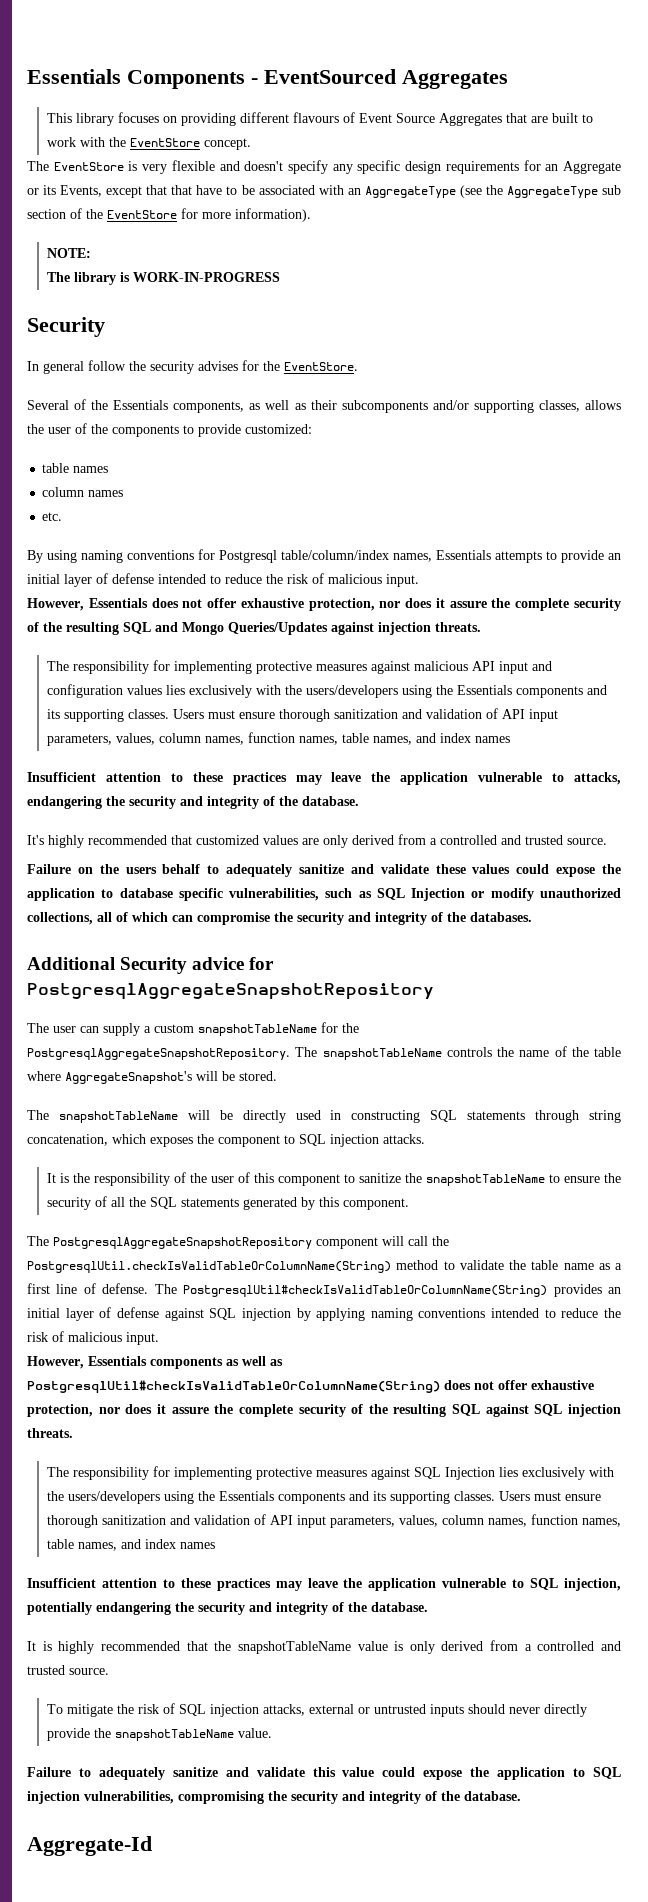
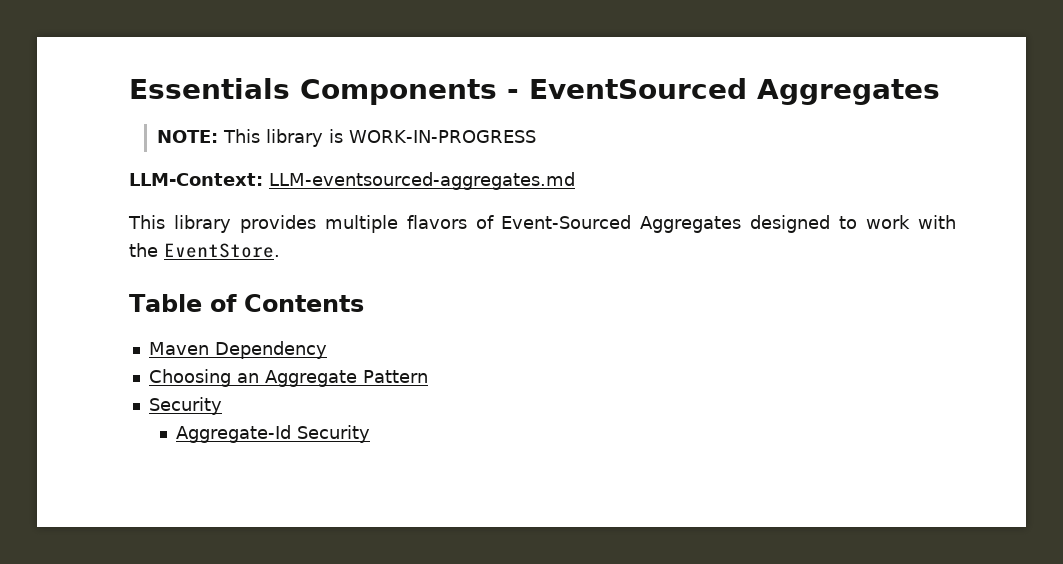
- This library focuses on providing different flavours of Event Source Aggregates that are built to work with the EventStore concept.
- The EventStore is very flexible and doesn't specify any specific design requirements for an Aggregate or its Events, except that that have to be associated with an AggregateType (see the AggregateType sub section of the EventStore for more information).
- NOTE:
- The library is WORK-IN-PROGRESS
+ NOTE: This library is WORK-IN-PROGRESS
+ LLM-Context: LLM-eventsourced-aggregates.md
+ This library provides multiple flavors of Event-Sourced Aggregates designed to work with the EventStore.
+ Table of Contents
+ Maven Dependency
+ Choosing an Aggregate Pattern
  Security
- In general follow the security advises for the EventStore.
- Several of the Essentials components, as well as their subcomponents and/or supporting classes, allows the user of the components to provide customized:
- table names
- column names
- etc.
- By using naming conventions for Postgresql table/column/index names, Essentials attempts to provide an initial layer of defense intended to reduce the risk of malicious input.
- However, Essentials does not offer exhaustive protection, nor does it assure the complete security of the resulting SQL and Mongo Queries/Updates against injection threats.
- The responsibility for implementing protective measures against malicious API input and configuration values lies exclusively with the users/developers using the Essentials components and its supporting classes. Users must ensure thorough sanitization and validation of API input parameters, values, column names, function names, table names, and index names
- Insufficient attention to these practices may leave the application vulnerable to attacks, endangering the security and integrity of the database.
- It's highly recommended that customized values are only derived from a controlled and trusted source.
- Failure on the users behalf to adequately sanitize and validate these values could expose the application to database specific vulnerabilities, such as SQL Injection or modify unauthorized collections, all of which can compromise the security and integrity of the databases.
- Additional Security advice for PostgresqlAggregateSnapshotRepository
- The user can supply a custom snapshotTableName for the PostgresqlAggregateSnapshotRepository. The snapshotTableName controls the name of the table where AggregateSnapshot's will be stored.
- The snapshotTableName will be directly used in constructing SQL statements through string concatenation, which exposes the component to SQL injection attacks.
- It is the responsibility of the user of this component to sanitize the snapshotTableName to ensure the security of all the SQL statements generated by this component.
- The PostgresqlAggregateSnapshotRepository component will call the PostgresqlUtil.checkIsValidTableOrColumnName(String) method to validate the table name as a first line of defense. The PostgresqlUtil#checkIsValidTableOrColumnName(String) provides an initial layer of defense against SQL injection by applying naming conventions intended to reduce the risk of malicious input.
- However, Essentials components as well as PostgresqlUtil#checkIsValidTableOrColumnName(String) does not offer exhaustive protection, nor does it assure the complete security of the resulting SQL against SQL injection threats.
- The responsibility for implementing protective measures against SQL Injection lies exclusively with the users/developers using the Essentials components and its supporting classes. Users must ensure thorough sanitization and validation of API input parameters, values, column names, function names, table names, and index names
- Insufficient attention to these practices may leave the application vulnerable to SQL injection, potentially endangering the security and integrity of the database.
- It is highly recommended that the snapshotTableName value is only derived from a controlled and trusted source.
- To mitigate the risk of SQL injection attacks, external or untrusted inputs should never directly provide the snapshotTableName value.
- Failure to adequately sanitize and validate this value could expose the application to SQL injection vulnerabilities, compromising the security and integrity of the database.
- Aggregate-Id
+ Aggregate-Id Security

